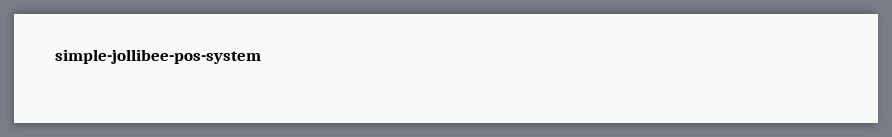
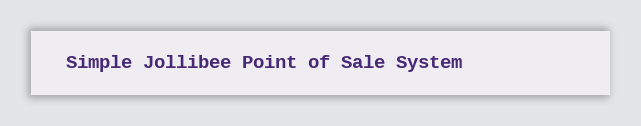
- simple-jollibee-pos-system
+ Simple Jollibee Point of Sale System

